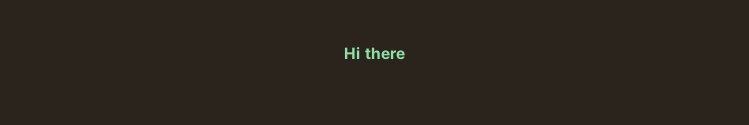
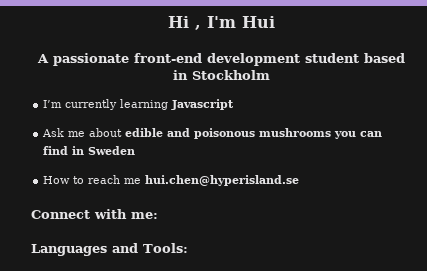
- Hi there
+ Hi , I'm Hui
+ A passionate front-end development student based in Stockholm
+ I’m currently learning Javascript
+ Ask me about edible and poisonous mushrooms you can find in Sweden
+ How to reach me hui.chen@hyperisland.se
+ Connect with me:
+ Languages and Tools:

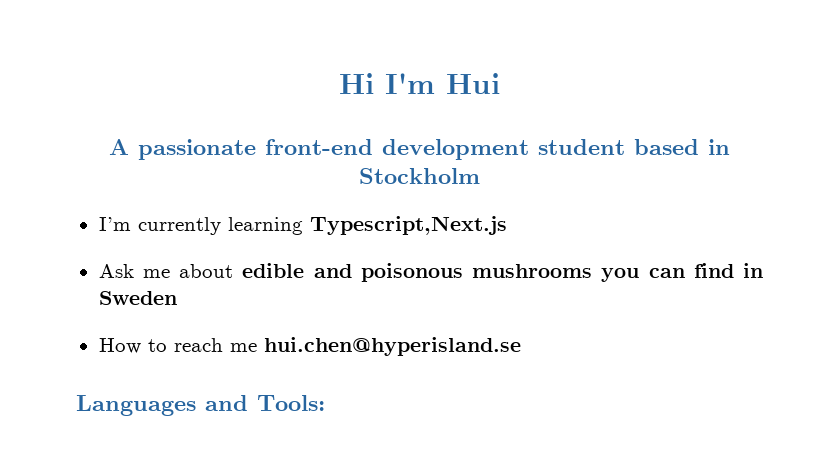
- Hi , I'm Hui
+ Hi I'm Hui
- I’m currently learning Javascript
+ I’m currently learning Typescript,Next.js
- Connect with me:

